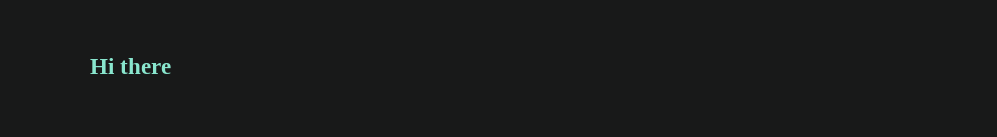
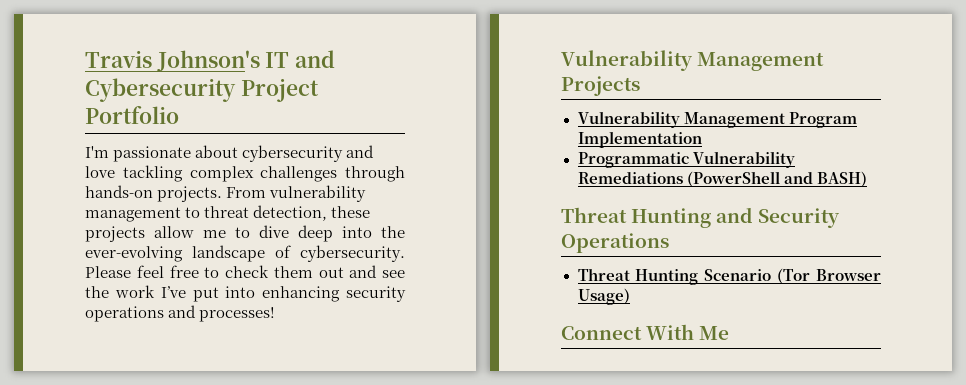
- Hi there
+ Travis Johnson's IT and Cybersecurity Project Portfolio
+ I'm passionate about cybersecurity and love tackling complex challenges through hands-on projects. From vulnerability management to threat detection, these projects allow me to dive deep into the ever-evolving landscape of cybersecurity. Please feel free to check them out and see the work I’ve put into enhancing security operations and processes!
+ Vulnerability Management Projects
+ Vulnerability Management Program Implementation
+ Programmatic Vulnerability Remediations (PowerShell and BASH)
+ Threat Hunting and Security Operations
+ Threat Hunting Scenario (Tor Browser Usage)
+ Connect With Me

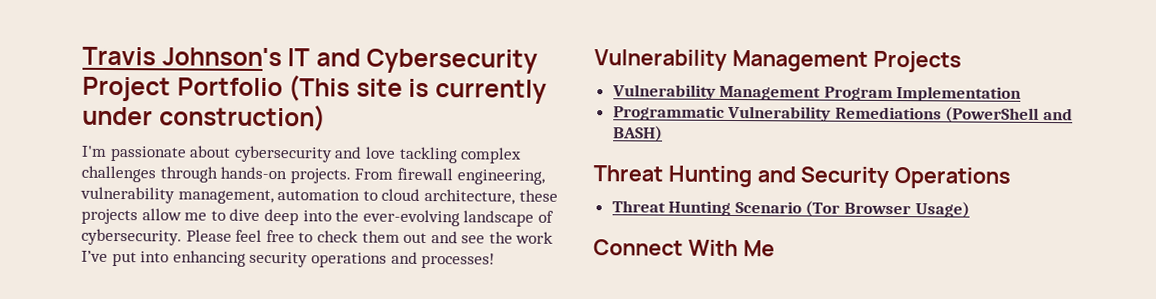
- Travis Johnson's IT and Cybersecurity Project Portfolio
+ Travis Johnson's IT and Cybersecurity Project Portfolio (This site is currently under construction)
- From vulnerability management to threat detection, these projects allow me to dive deep into the ever-evolving landscape of cybersecurity.
+ From firewall engineering, vulnerability management, automation to cloud architecture, these projects allow me to dive deep into the ever-evolving landscape of cybersecurity.

